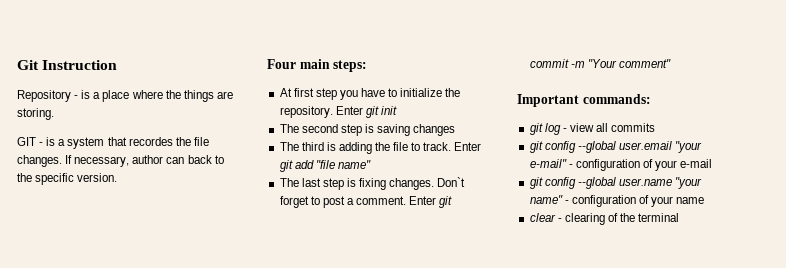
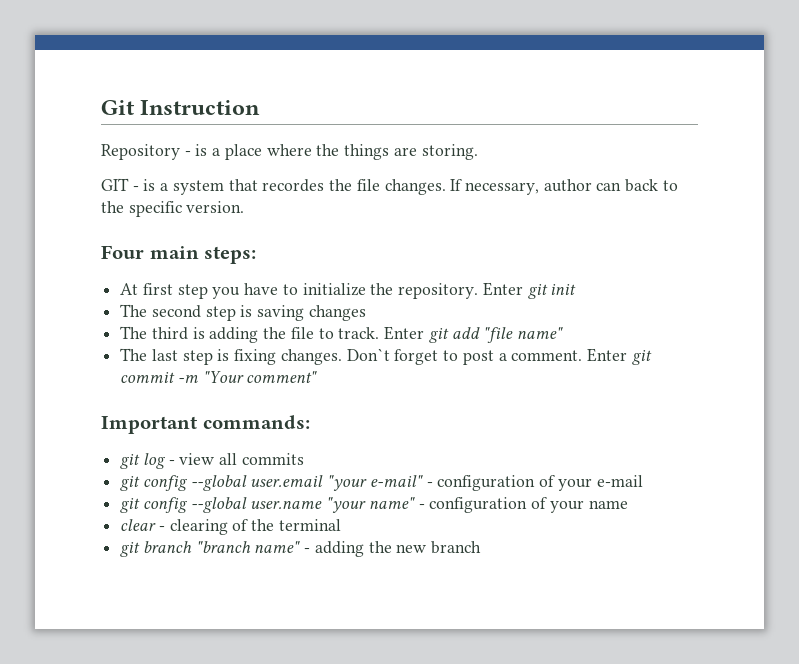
+ git branch "branch name" - adding the new branch

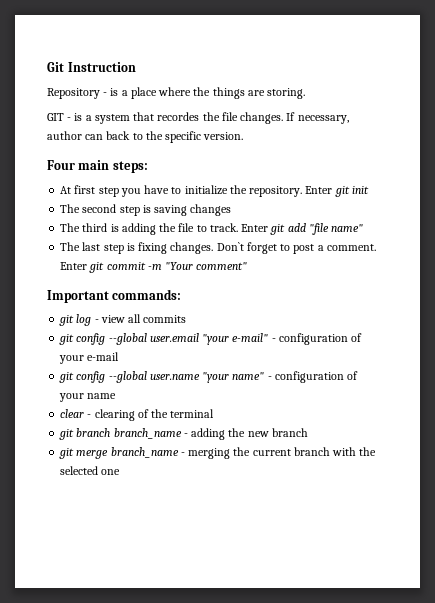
- git branch "branch name" - adding the new branch
+ git branch branch_name - adding the new branch
+ git merge branch_name - merging the current branch with the selected one

